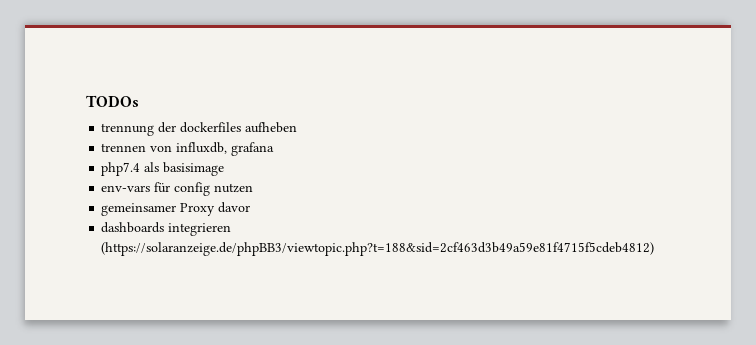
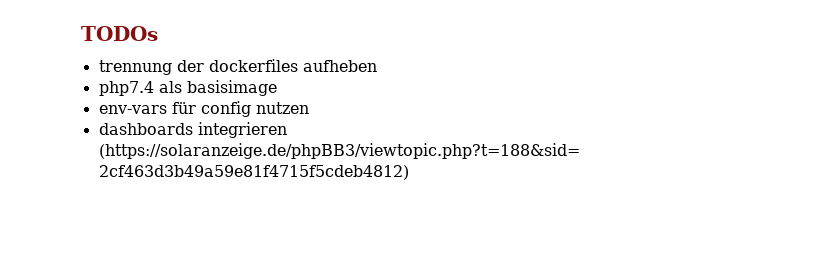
- trennen von influxdb, grafana
- gemeinsamer Proxy davor

